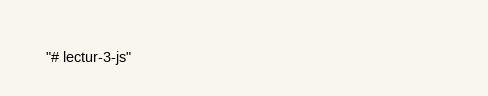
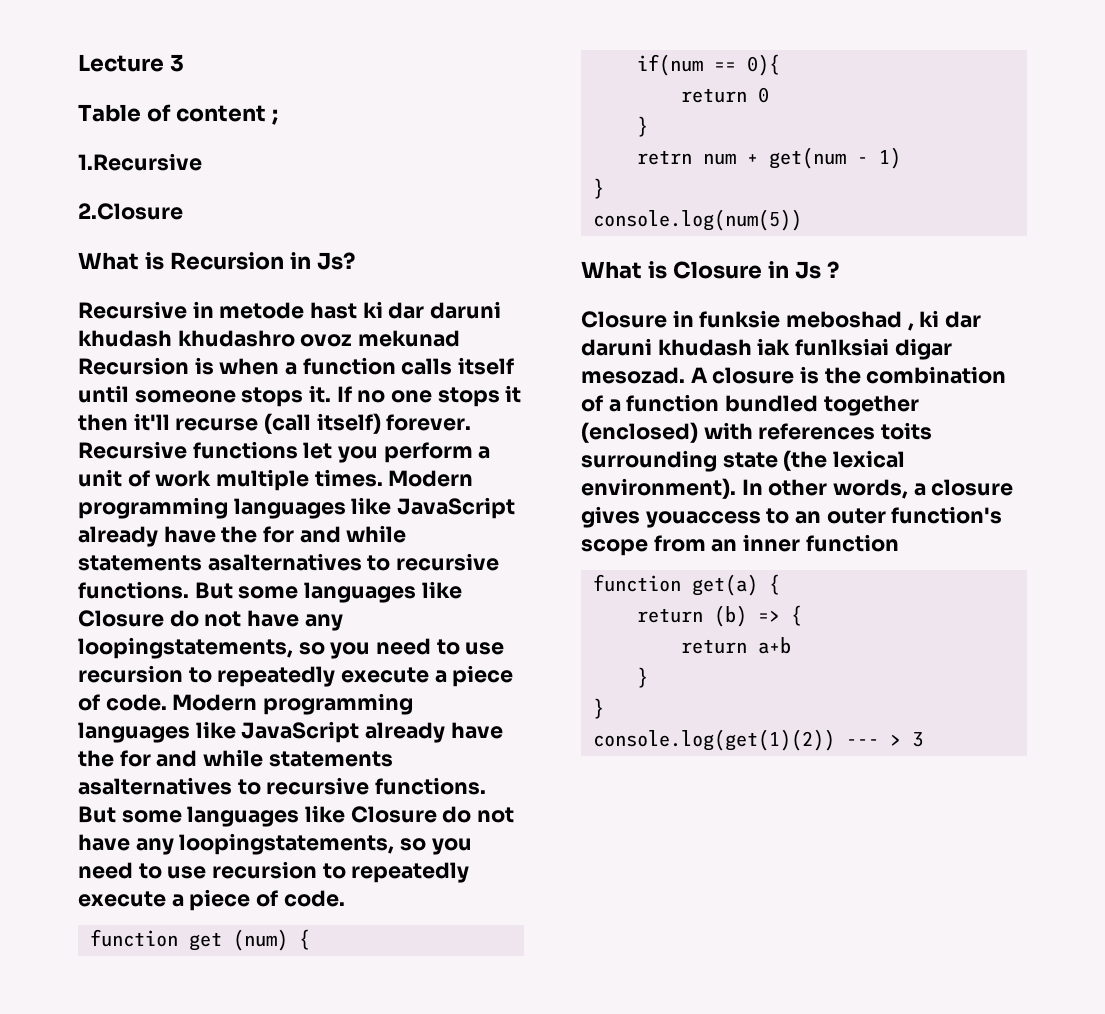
- "# lectur-3-js"
+ Lecture 3
+ Table of content ;
+ 1.Recursive
+ 2.Closure
+ What is Recursion in Js?
+ Recursive in metode hast ki dar daruni khudash khudashro ovoz mekunad Recursion is when a function calls itself until someone stops it. If no one stops it then it'll recurse (call itself) forever. Recursive functions let you perform a unit of work multiple times. Modern programming languages like JavaScript already have the for and while statements asalternatives to recursive functions. But some languages like Closure do not have any loopingstatements, so you need to use recursion to repeatedly execute a piece of code. Modern programming languages like JavaScript already have the for and while statements asalternatives to recursive functions. But some languages like Closure do not have any loopingstatements, so you need to use recursion to repeatedly execute a piece of code.
+ function get (num) {
+ if(num == 0){
+ return 0
+ }
+ retrn num + get(num - 1)
+ }
+ console.log(num(5))
+ What is Closure in Js ?
+ Closure in funksie meboshad , ki dar daruni khudash iak funlksiai digar mesozad. A closure is the combination of a function bundled together (enclosed) with references toits surrounding state (the lexical environment). In other words, a closure gives youaccess to an outer function's scope from an inner function
+ function get(a) {
+ return (b) => {
+ return a+b
+ }
+ }
+ console.log(get(1)(2)) --- > 3

